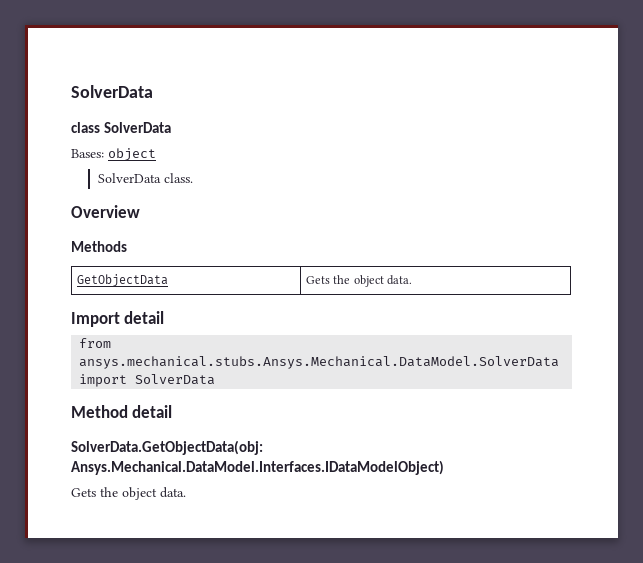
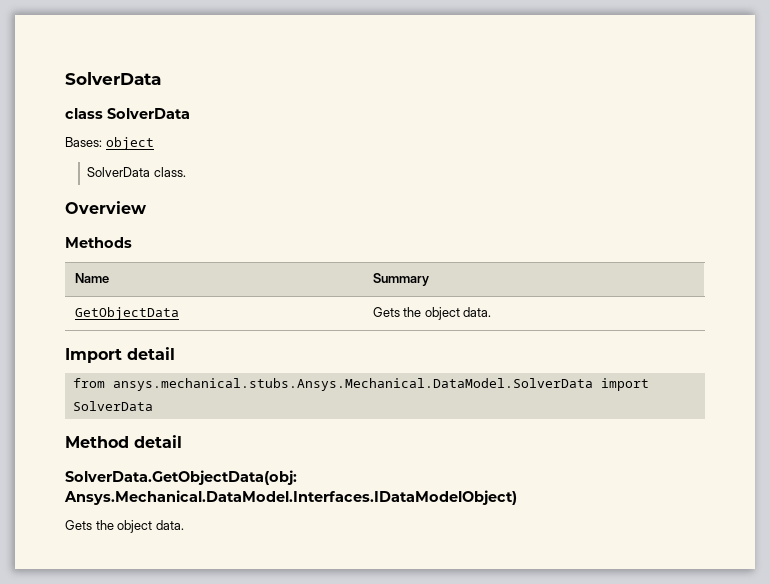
+ Name | Summary

